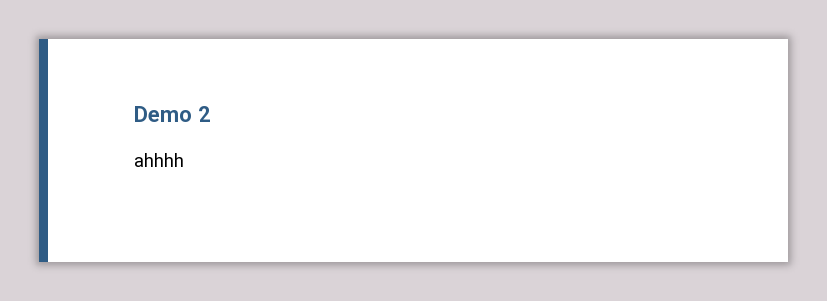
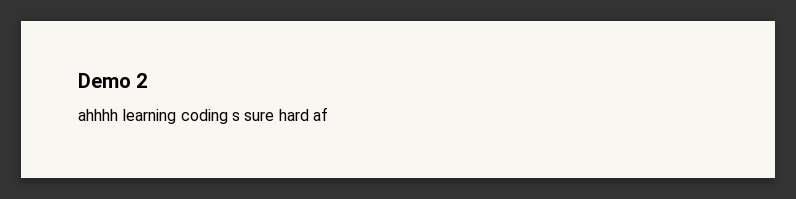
- ahhhh
+ ahhhh learning coding s sure hard af

